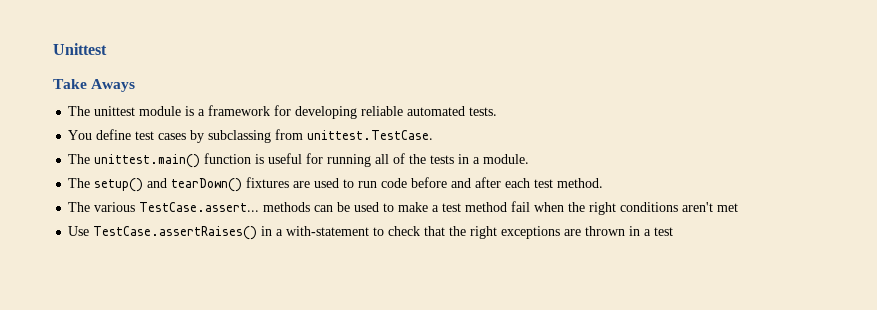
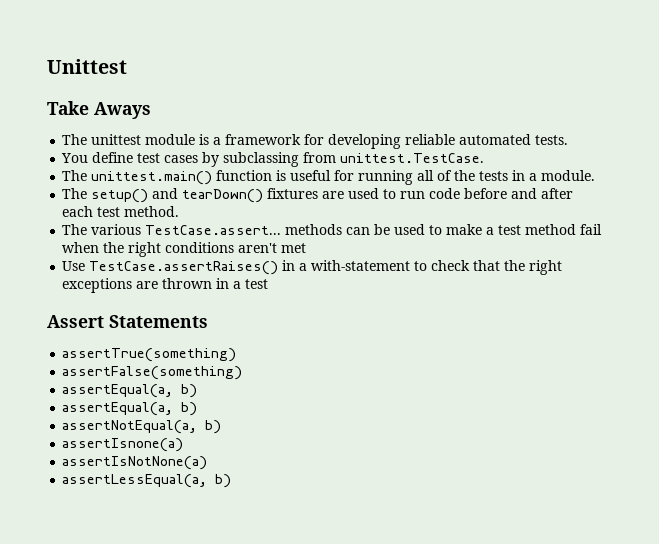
+ Assert Statements
+ assertTrue(something)
+ assertFalse(something)
+ assertEqual(a, b)
+ assertEqual(a, b)
+ assertNotEqual(a, b)
+ assertIsnone(a)
+ assertIsNotNone(a)
+ assertLessEqual(a, b)

